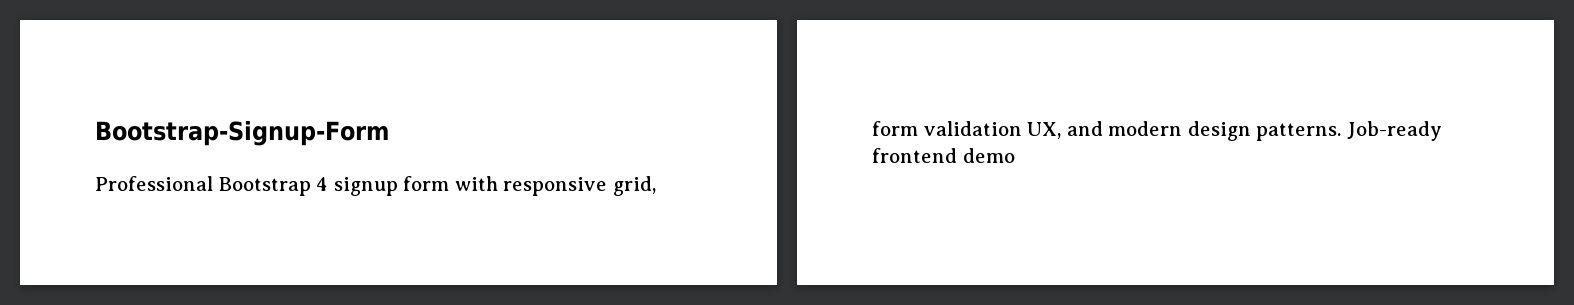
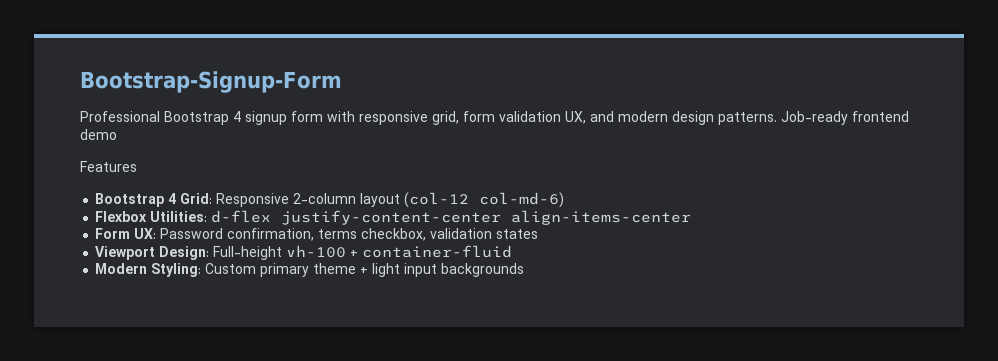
+ Features
+ Bootstrap 4 Grid: Responsive 2-column layout (col-12 col-md-6)
+ Flexbox Utilities: d-flex justify-content-center align-items-center
+ Form UX: Password confirmation, terms checkbox, validation states
+ Viewport Design: Full-height vh-100 + container-fluid
+ Modern Styling: Custom primary theme + light input backgrounds

